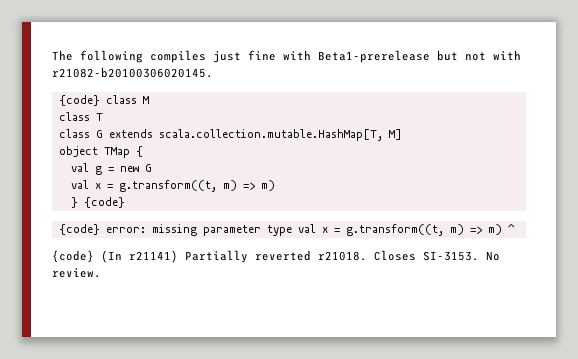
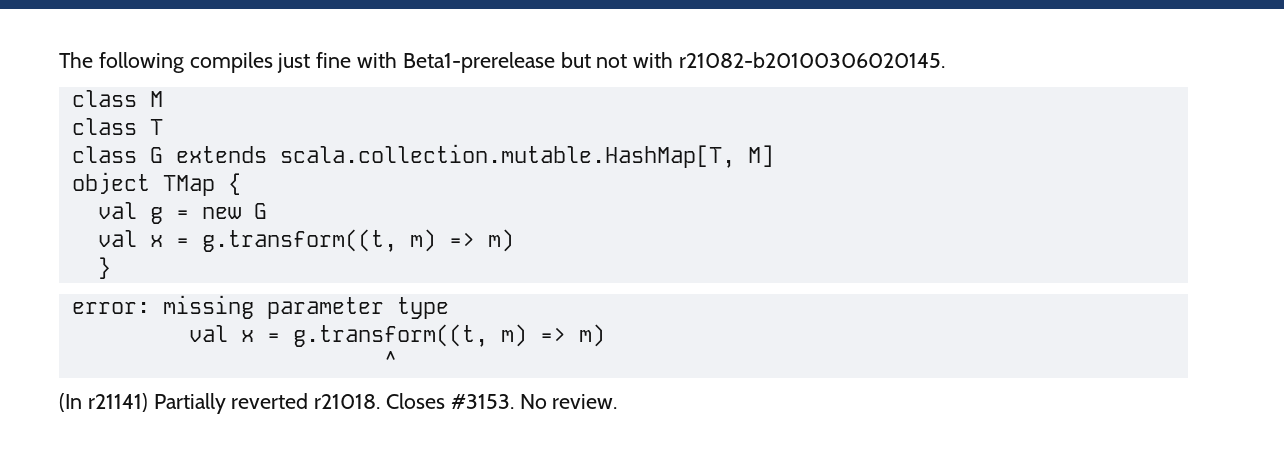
- {code} class M
+ class M
- } {code}
- {code} error: missing parameter type val x = g.transform((t, m) => m) ^
+ }
+ error: missing parameter type
+ val x = g.transform((t, m) => m)
+ ^
- {code} (In r21141) Partially reverted r21018.
+ (In r21141) Partially reverted r21018.
- Closes SI-3153.
+ Closes #3153.

